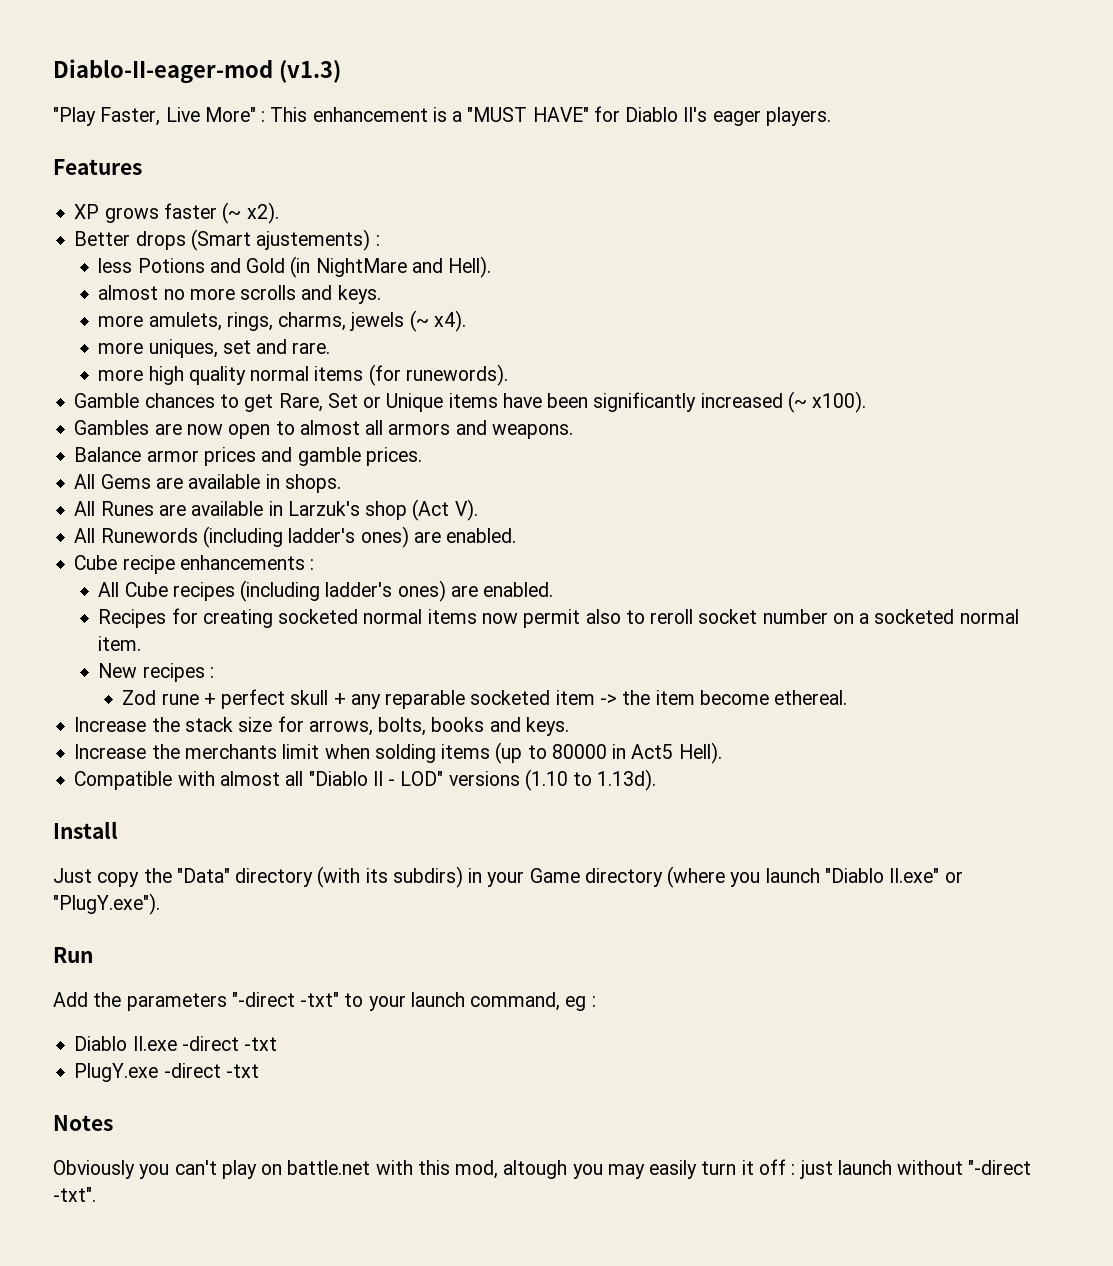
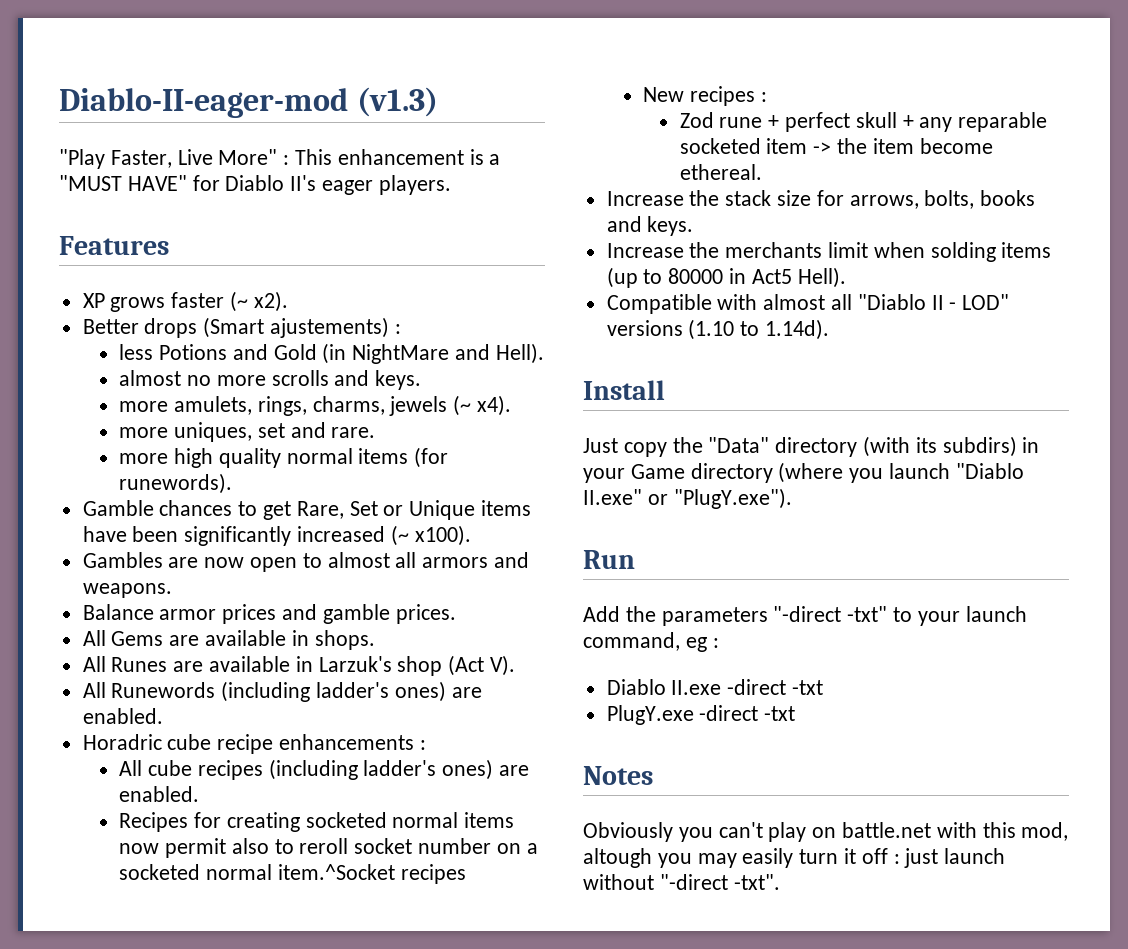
- Cube recipe enhancements :
+ Horadric cube recipe enhancements :
- All Cube recipes (including ladder's ones) are enabled.
+ All cube recipes (including ladder's ones) are enabled.
- Recipes for creating socketed normal items now permit also to reroll socket number on a socketed normal item.
+ Recipes for creating socketed normal items now permit also to reroll socket number on a socketed normal item.^Socket recipes
- Compatible with almost all "Diablo II - LOD" versions (1.10 to 1.13d).
+ Compatible with almost all "Diablo II - LOD" versions (1.10 to 1.14d).

